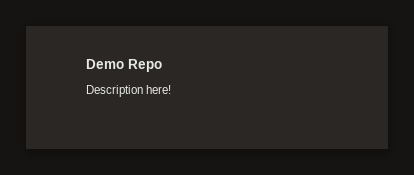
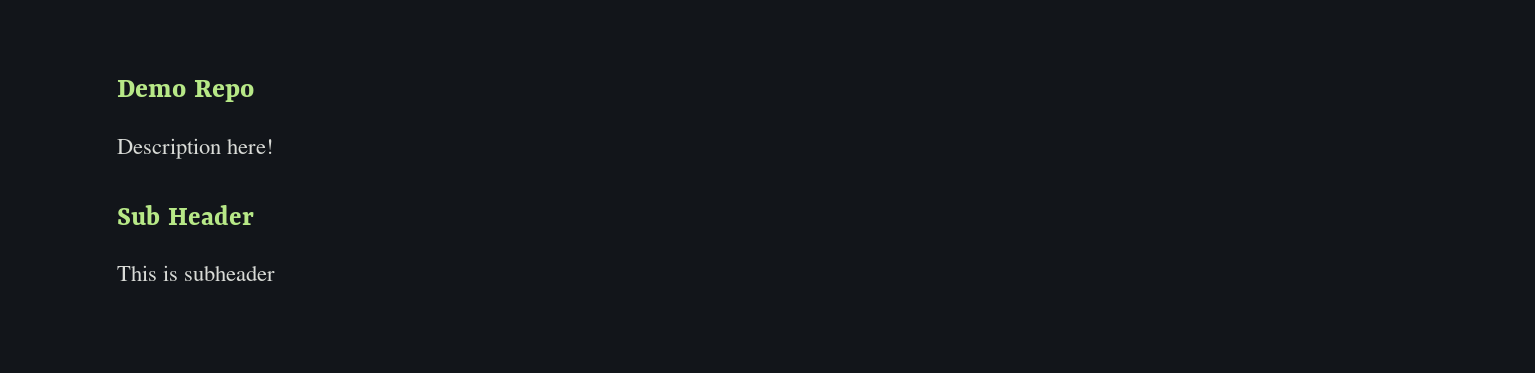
+ Sub Header
+ This is subheader

